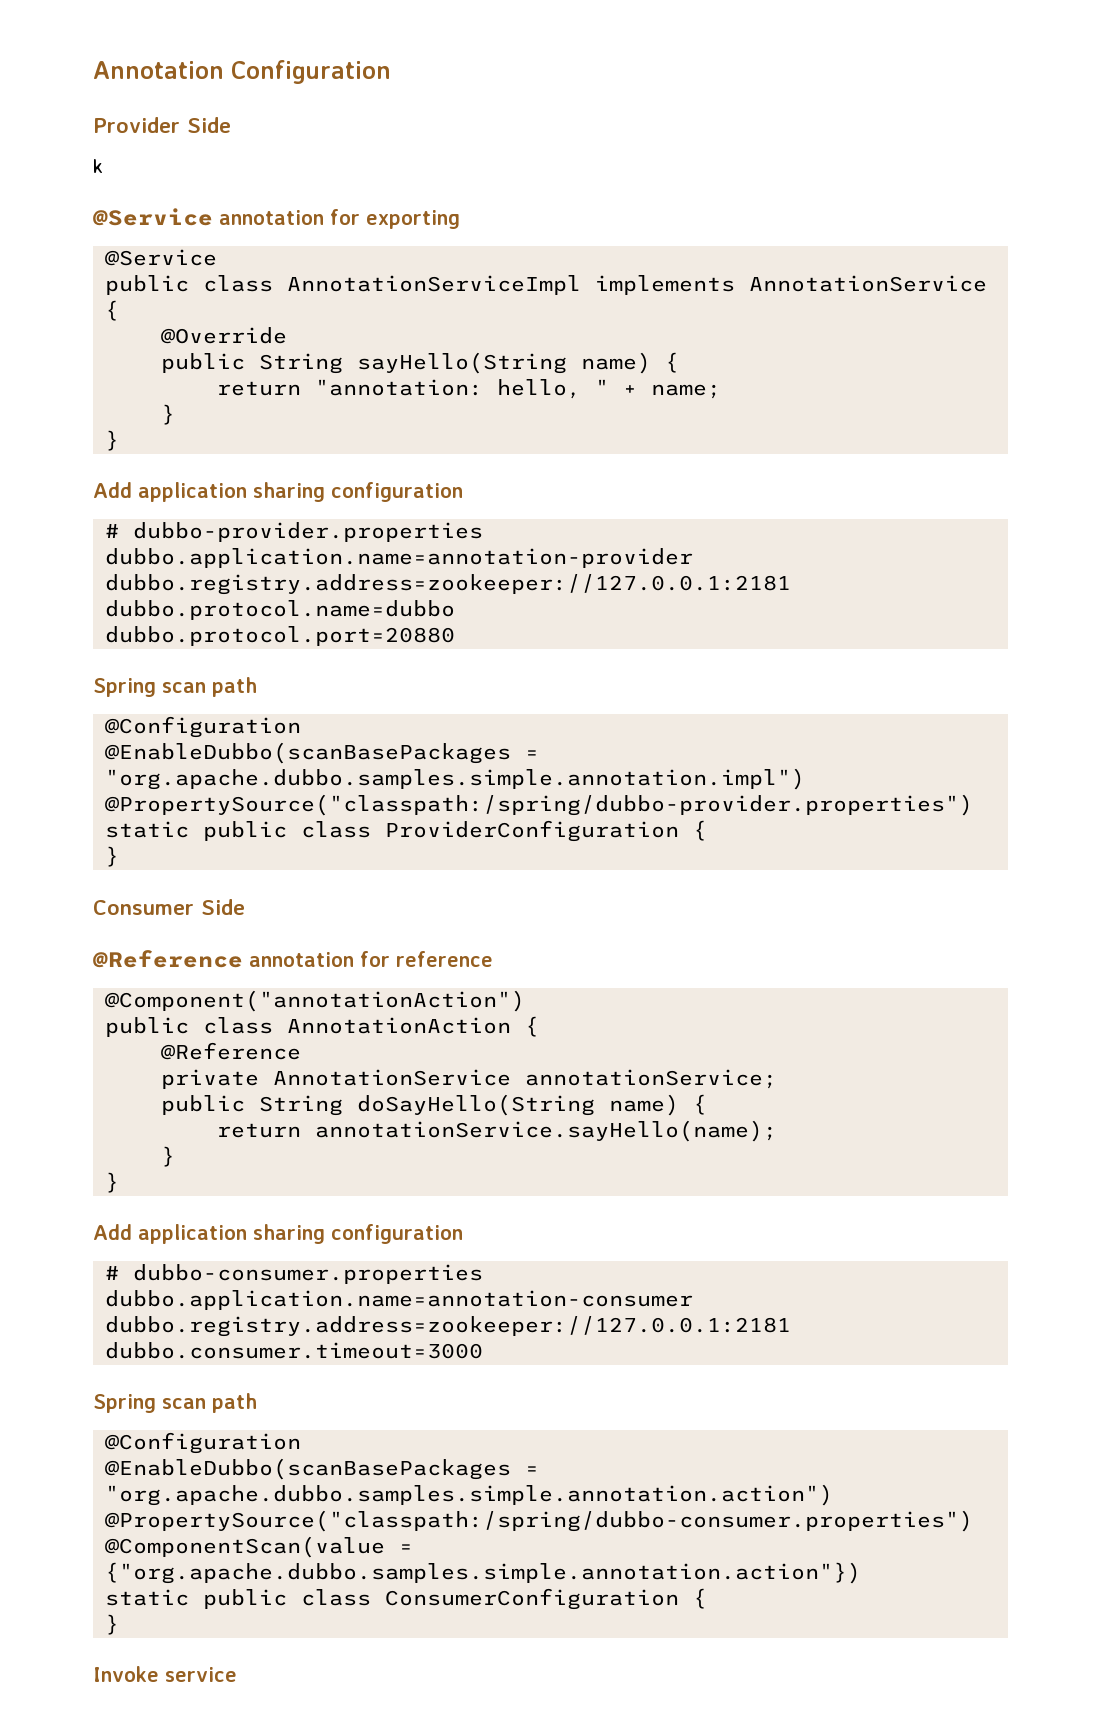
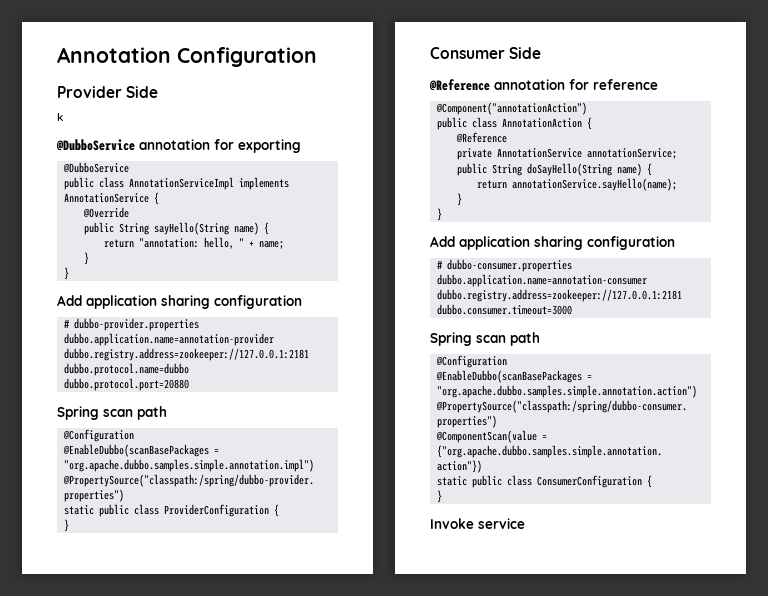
- @Service annotation for exporting
- @Service
+ @DubboService annotation for exporting
+ @DubboService

